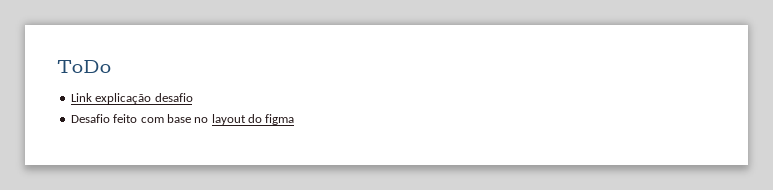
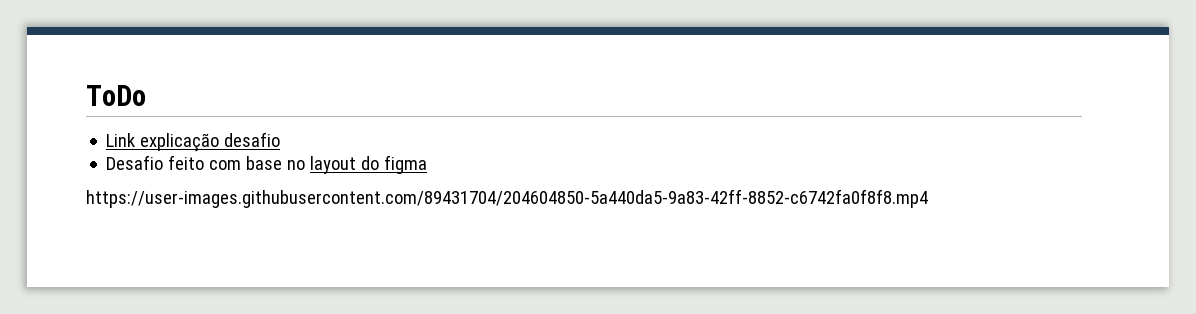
+ https://user-images.githubusercontent.com/89431704/204604850-5a440da5-9a83-42ff-8852-c6742fa0f8f8.mp4

